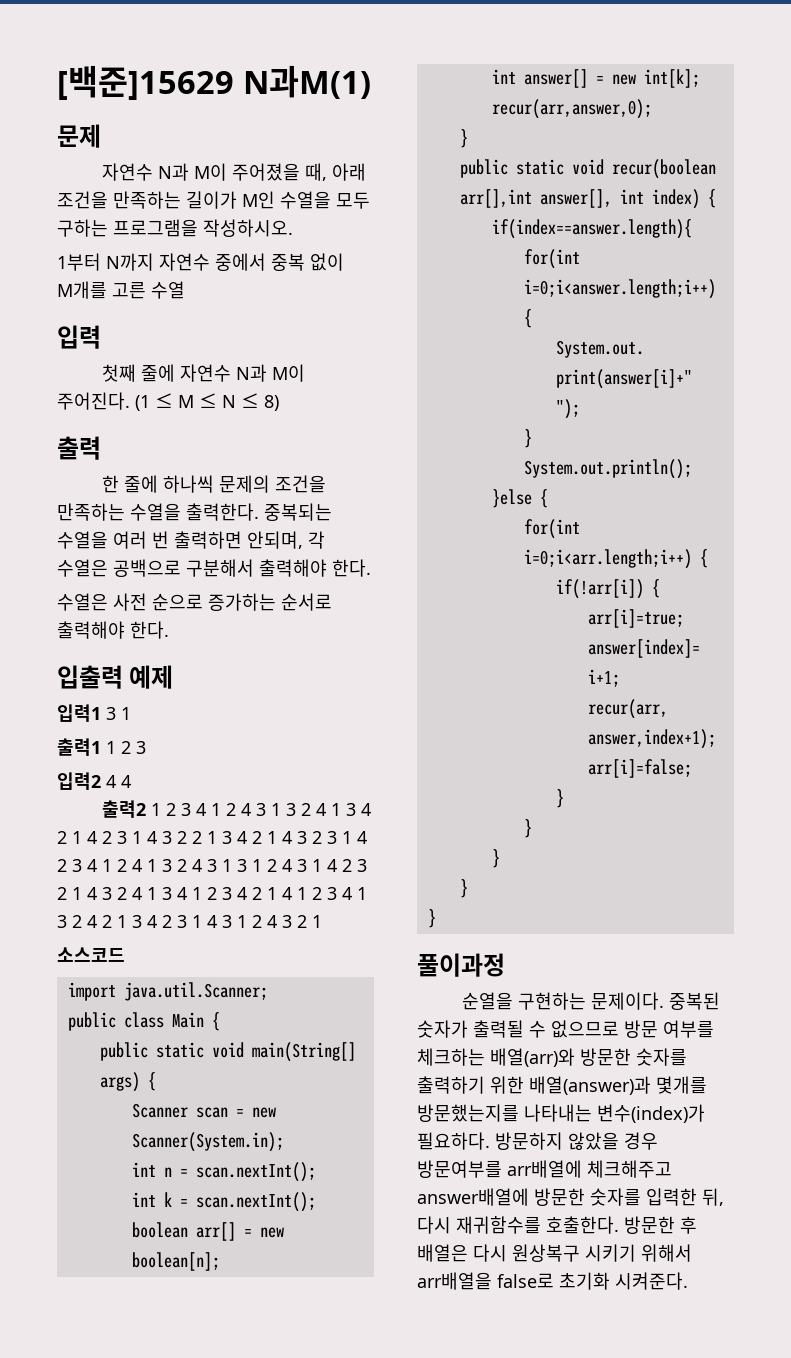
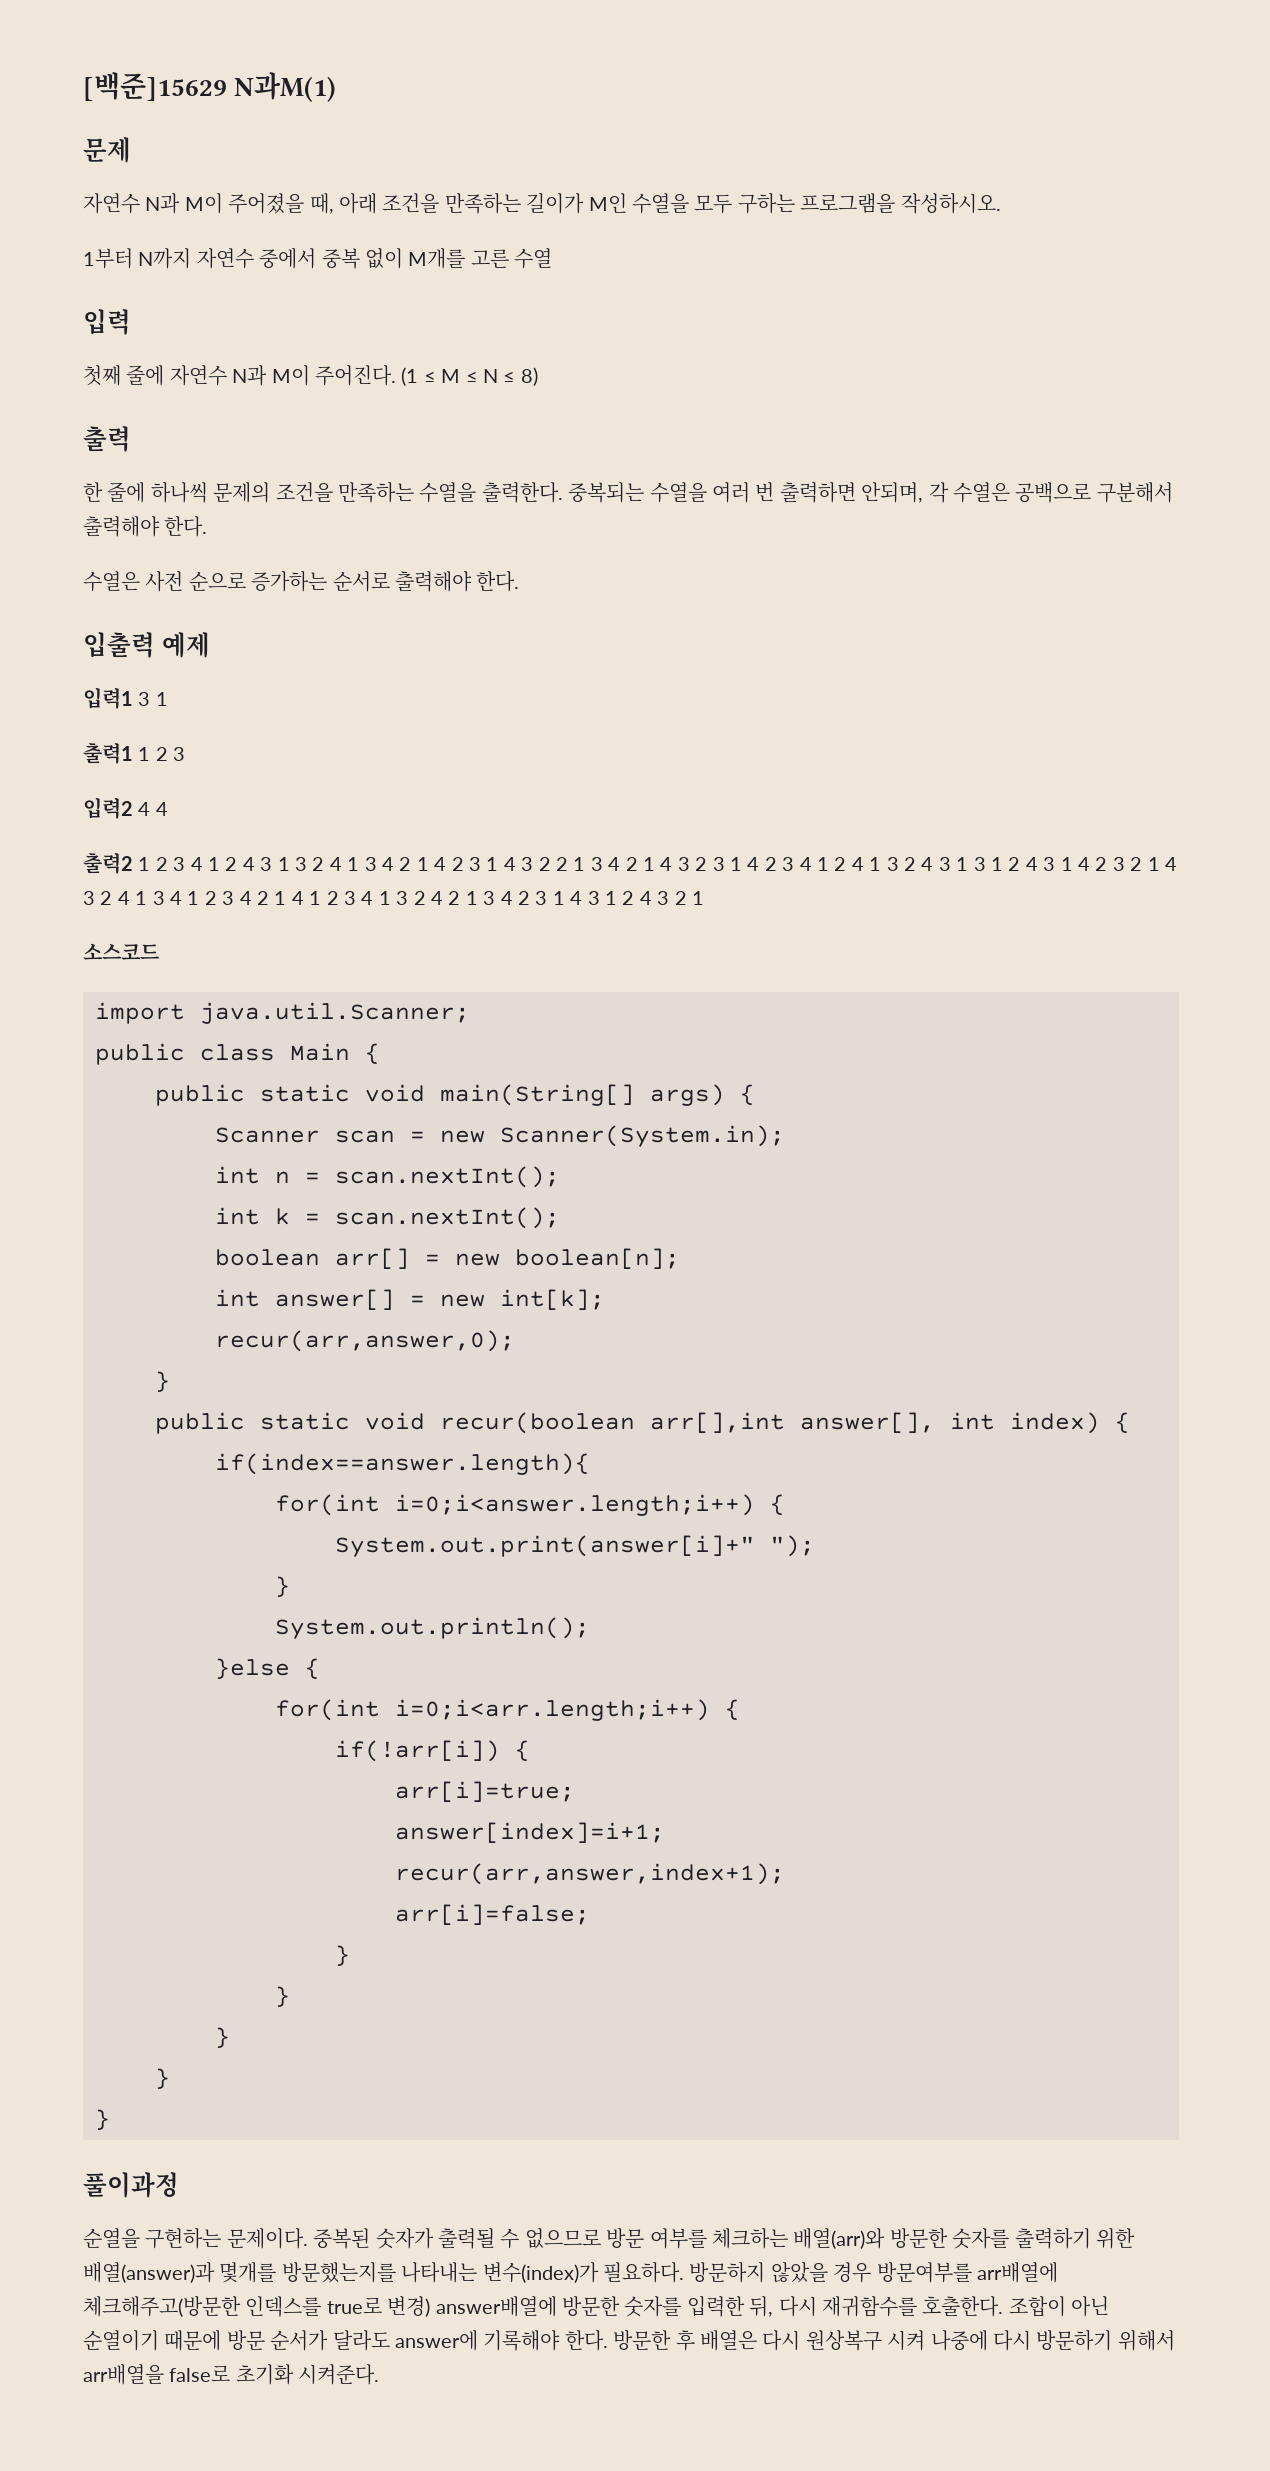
- 방문하지 않았을 경우 방문여부를 arr배열에 체크해주고 answer배열에 방문한 숫자를 입력한 뒤, 다시 재귀함수를 호출한다.
+ 방문하지 않았을 경우 방문여부를 arr배열에 체크해주고(방문한 인덱스를 true로 변경) answer배열에 방문한 숫자를 입력한 뒤, 다시 재귀함수를 호출한다.
+ 조합이 아닌 순열이기 때문에 방문 순서가 달라도 answer에 기록해야 한다.
- 방문한 후 배열은 다시 원상복구 시키기 위해서 arr배열을 false로 초기화 시켜준다.
+ 방문한 후 배열은 다시 원상복구 시켜 나중에 다시 방문하기 위해서 arr배열을 false로 초기화 시켜준다.

